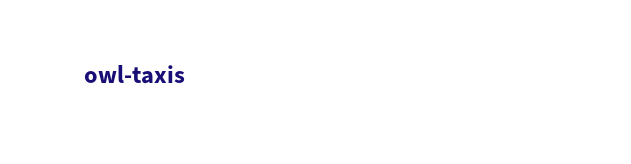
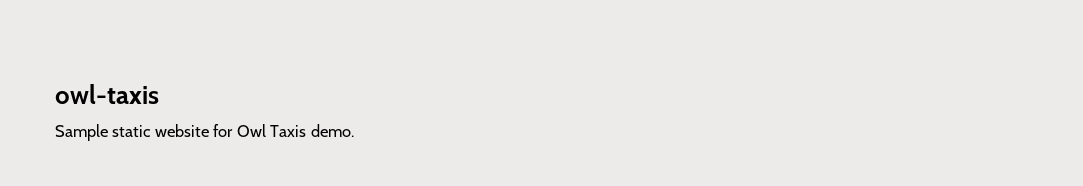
+ Sample static website for Owl Taxis demo.

